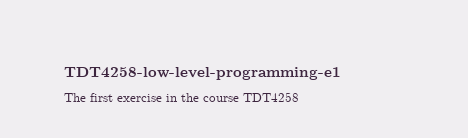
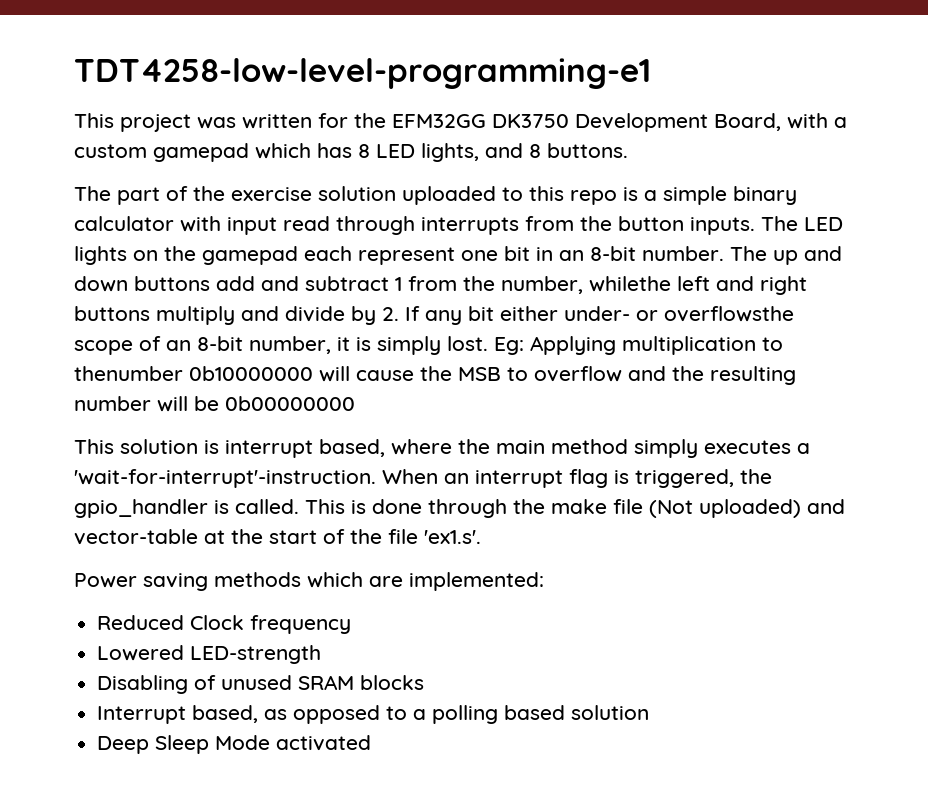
- The first exercise in the course TDT4258
+ This project was written for the EFM32GG DK3750 Development Board, with a custom gamepad which has 8 LED lights, and 8 buttons.
+ The part of the exercise solution uploaded to this repo is a simple binary calculator with input read through interrupts from the button inputs. The LED lights on the gamepad each represent one bit in an 8-bit number. The up and down buttons add and subtract 1 from the number, whilethe left and right buttons multiply and divide by 2. If any bit either under- or overflowsthe scope of an 8-bit number, it is simply lost. Eg: Applying multiplication to thenumber 0b10000000 will cause the MSB to overflow and the resulting number will be 0b00000000
+ This solution is interrupt based, where the main method simply executes a 'wait-for-interrupt'-instruction. When an interrupt flag is triggered, the gpio_handler is called. This is done through the make file (Not uploaded) and vector-table at the start of the file 'ex1.s'.
+ Power saving methods which are implemented:
+ Reduced Clock frequency
+ Lowered LED-strength
+ Disabling of unused SRAM blocks
+ Interrupt based, as opposed to a polling based solution
+ Deep Sleep Mode activated

